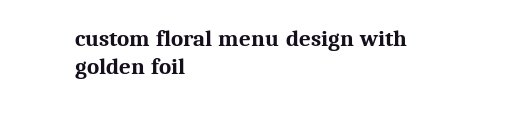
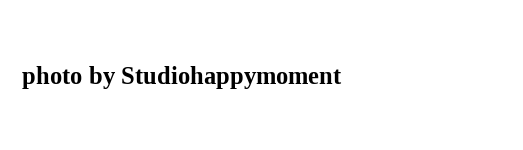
- custom floral menu design with golden foil
+ photo by Studiohappymoment

